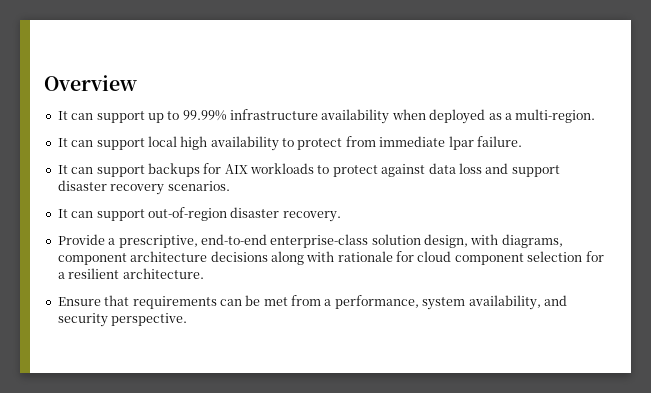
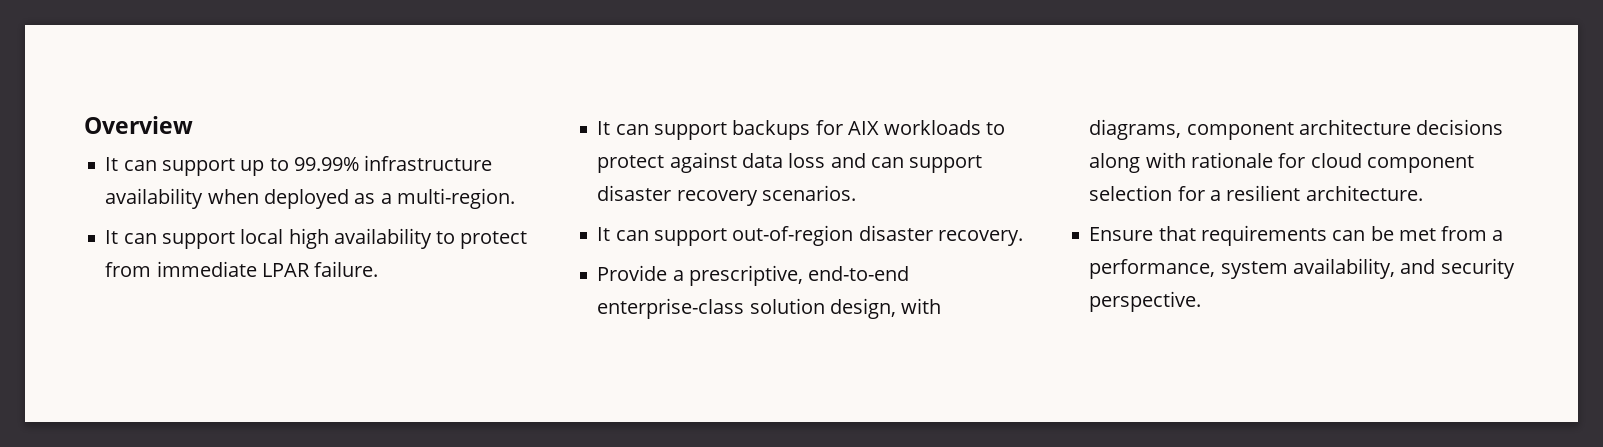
- It can support local high availability to protect from immediate lpar failure.
+ It can support local high availability to protect from immediate LPAR failure.
- It can support backups for AIX workloads to protect against data loss and support disaster recovery scenarios.
+ It can support backups for AIX workloads to protect against data loss and can support disaster recovery scenarios.

